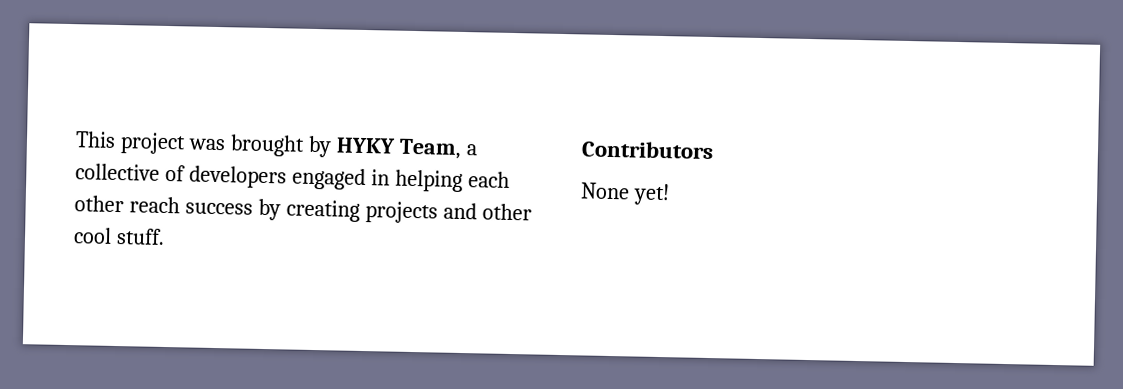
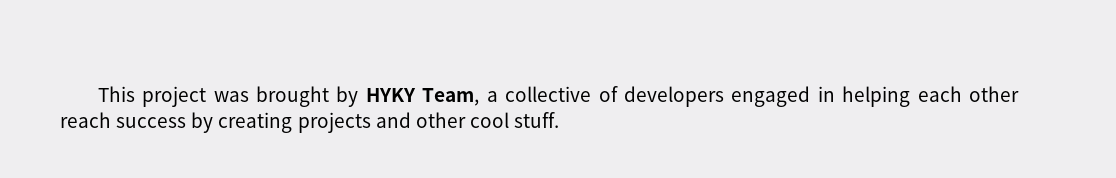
- Contributors
- None yet!

